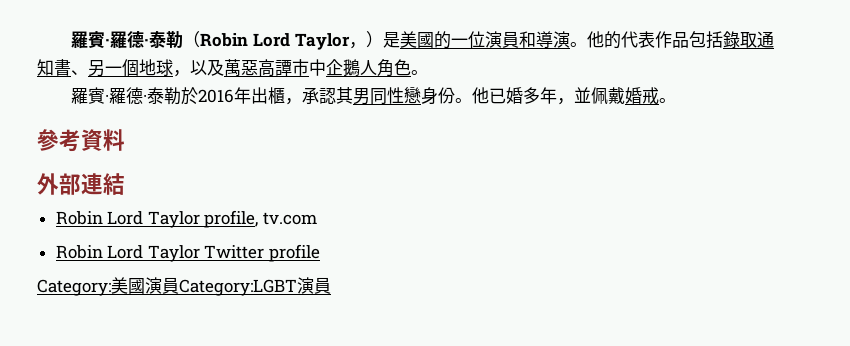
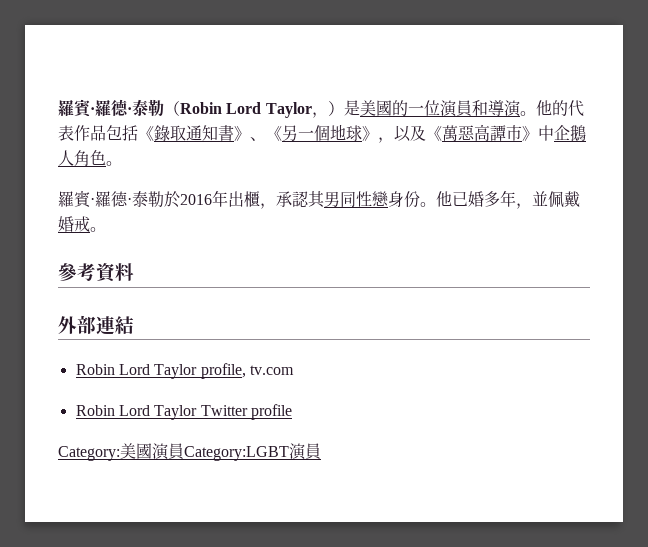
- 他的代表作品包括錄取通知書、另一個地球，以及萬惡高譚市中企鵝人角色。
+ 他的代表作品包括《錄取通知書》、《另一個地球》，以及《萬惡高譚市》中企鵝人角色。

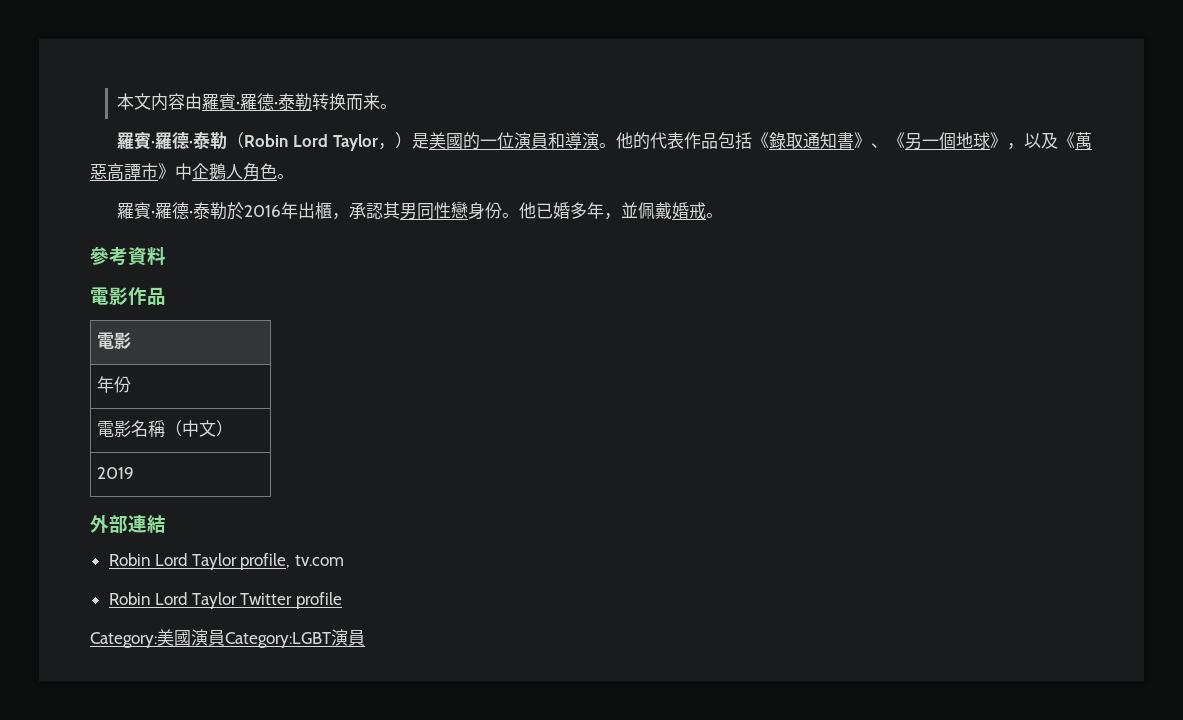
+ 本文内容由羅賓·羅德·泰勒转换而来。
+ 電影作品
+ 電影
+ 年份
+ 電影名稱（中文）
+ 2019

